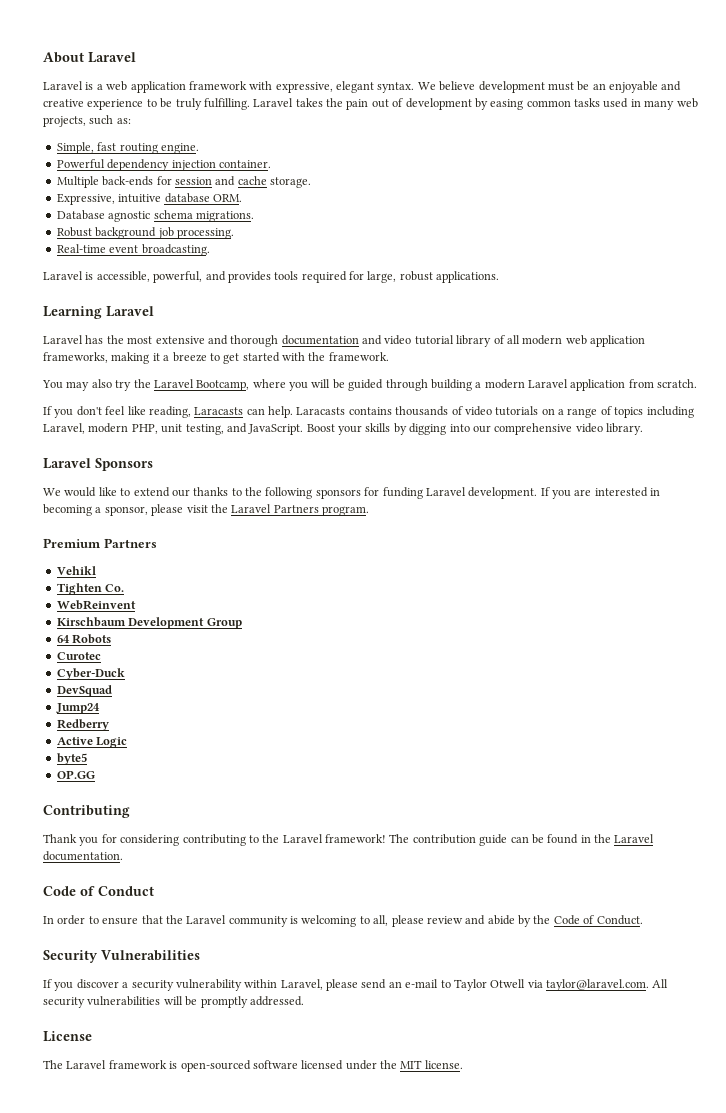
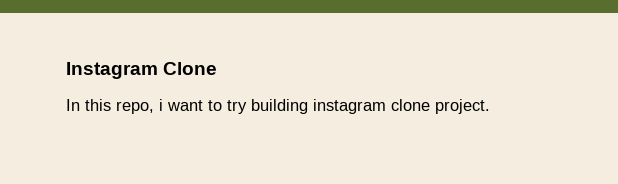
- About Laravel
- Laravel is a web application framework with expressive, elegant syntax. We believe development must be an enjoyable and creative experience to be truly fulfilling. Laravel takes the pain out of development by easing common tasks used in many web projects, such as:
- Simple, fast routing engine.
- Powerful dependency injection container.
- Multiple back-ends for session and cache storage.
- Expressive, intuitive database ORM.
- Database agnostic schema migrations.
- Robust background job processing.
- Real-time event broadcasting.
- Laravel is accessible, powerful, and provides tools required for large, robust applications.
- Learning Laravel
- Laravel has the most extensive and thorough documentation and video tutorial library of all modern web application frameworks, making it a breeze to get started with the framework.
- You may also try the Laravel Bootcamp, where you will be guided through building a modern Laravel application from scratch.
- If you don't feel like reading, Laracasts can help. Laracasts contains thousands of video tutorials on a range of topics including Laravel, modern PHP, unit testing, and JavaScript. Boost your skills by digging into our comprehensive video library.
- Laravel Sponsors
- We would like to extend our thanks to the following sponsors for funding Laravel development. If you are interested in becoming a sponsor, please visit the Laravel Partners program.
- Premium Partners
- Vehikl
- Tighten Co.
- WebReinvent
- Kirschbaum Development Group
- 64 Robots
- Curotec
- Cyber-Duck
- DevSquad
- Jump24
- Redberry
- Active Logic
- byte5
- OP.GG
- Contributing
- Thank you for considering contributing to the Laravel framework! The contribution guide can be found in the Laravel documentation.
- Code of Conduct
- In order to ensure that the Laravel community is welcoming to all, please review and abide by the Code of Conduct.
- Security Vulnerabilities
- If you discover a security vulnerability within Laravel, please send an e-mail to Taylor Otwell via taylor@laravel.com. All security vulnerabilities will be promptly addressed.
- License
- The Laravel framework is open-sourced software licensed under the MIT license.
+ Instagram Clone
+ In this repo, i want to try building instagram clone project.

